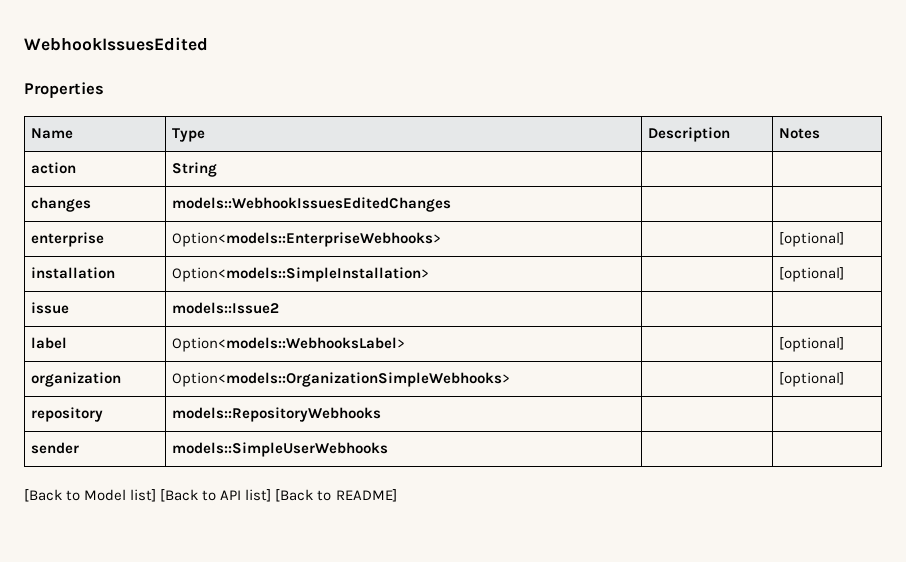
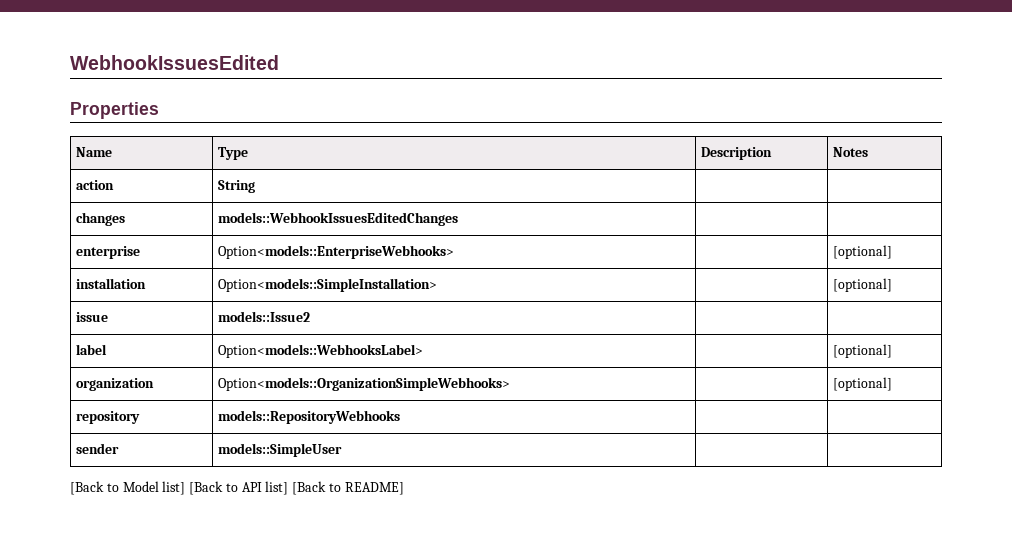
- sender | models::SimpleUserWebhooks | |
+ sender | models::SimpleUser | |

